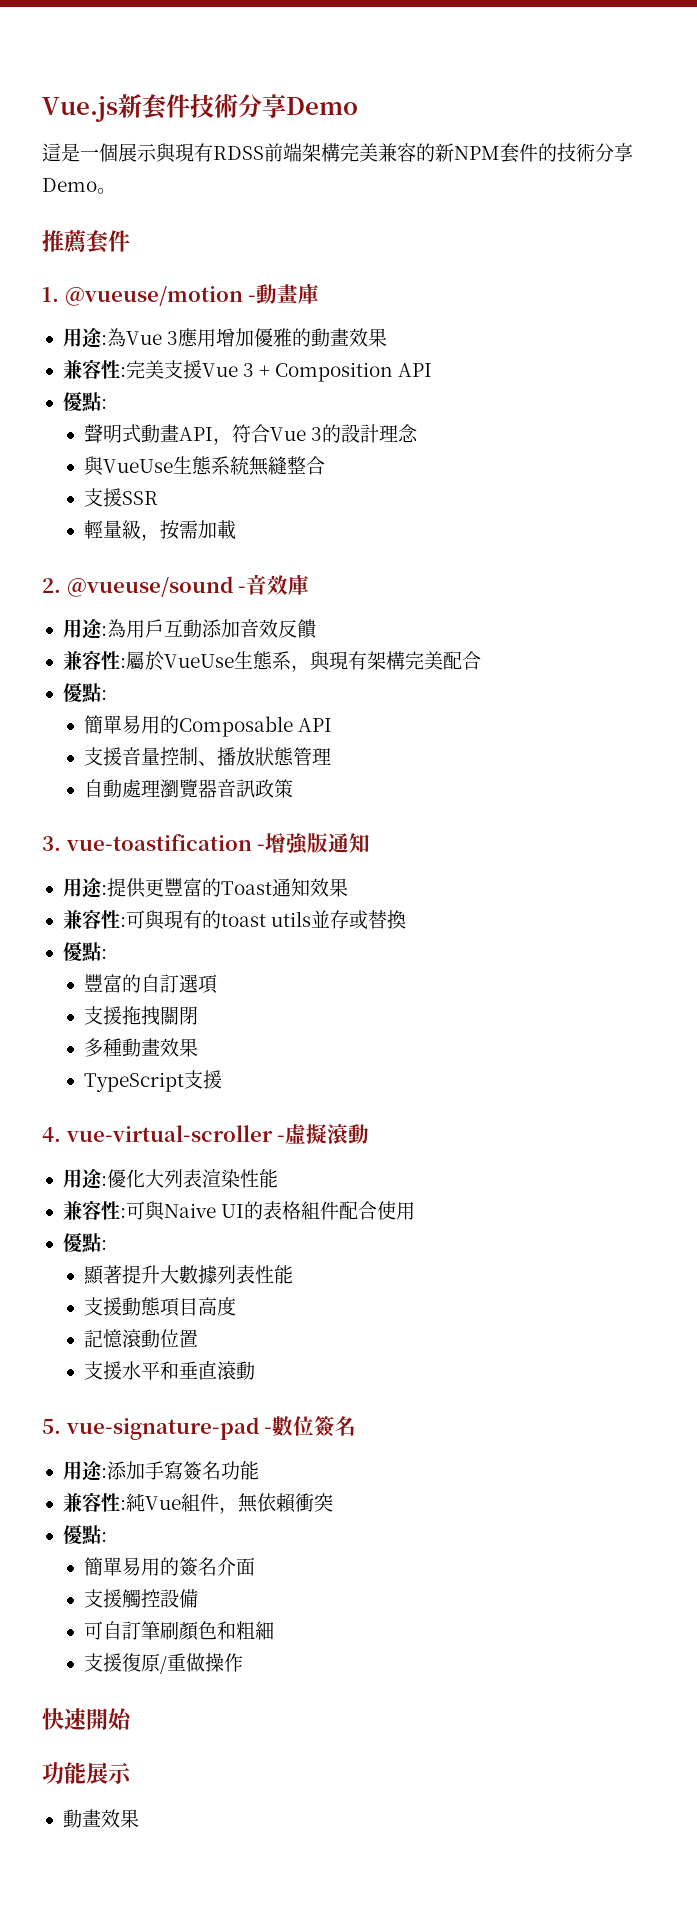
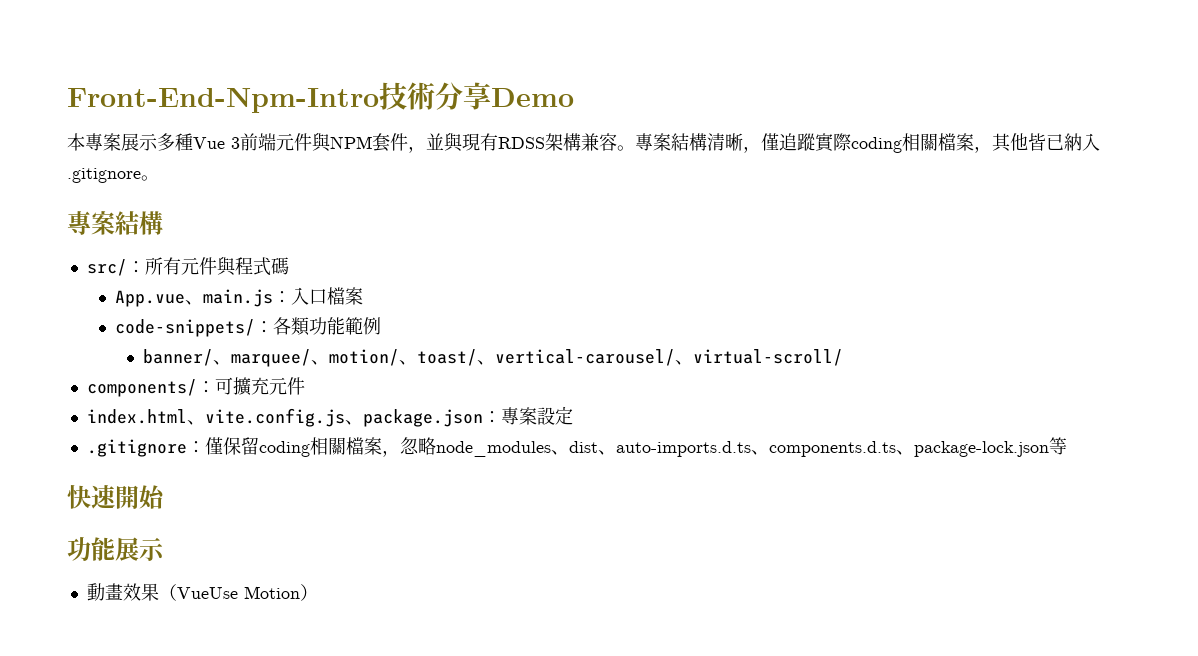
- Vue.js新套件技術分享Demo
+ Front-End-Npm-Intro技術分享Demo
- 這是一個展示與現有RDSS前端架構完美兼容的新NPM套件的技術分享Demo。
- 推薦套件
- 1. @vueuse/motion -動畫庫
- 用途:為Vue 3應用增加優雅的動畫效果
- 兼容性:完美支援Vue 3 + Composition API
- 優點:
- 聲明式動畫API，符合Vue 3的設計理念
- 與VueUse生態系統無縫整合
- 支援SSR
- 輕量級，按需加載
- 2. @vueuse/sound -音效庫
- 用途:為用戶互動添加音效反饋
- 兼容性:屬於VueUse生態系，與現有架構完美配合
- 優點:
- 簡單易用的Composable API
- 支援音量控制、播放狀態管理
- 自動處理瀏覽器音訊政策
- 3. vue-toastification -增強版通知
- 用途:提供更豐富的Toast通知效果
- 兼容性:可與現有的toast utils並存或替換
- 優點:
- 豐富的自訂選項
- 支援拖拽關閉
- 多種動畫效果
- TypeScript支援
- 4. vue-virtual-scroller -虛擬滾動
- 用途:優化大列表渲染性能
- 兼容性:可與Naive UI的表格組件配合使用
- 優點:
- 顯著提升大數據列表性能
- 支援動態項目高度
- 記憶滾動位置
- 支援水平和垂直滾動
- 5. vue-signature-pad -數位簽名
- 用途:添加手寫簽名功能
- 兼容性:純Vue組件，無依賴衝突
- 優點:
- 簡單易用的簽名介面
- 支援觸控設備
- 可自訂筆刷顏色和粗細
- 支援復原/重做操作
+ 本專案展示多種Vue 3前端元件與NPM套件，並與現有RDSS架構兼容。專案結構清晰，僅追蹤實際coding相關檔案，其他皆已納入.gitignore。
+ 專案結構
+ src/：所有元件與程式碼
+ App.vue、main.js：入口檔案
+ code-snippets/：各類功能範例
+ banner/、marquee/、motion/、toast/、vertical-carousel/、virtual-scroll/
+ components/：可擴充元件
+ index.html、vite.config.js、package.json：專案設定
+ .gitignore：僅保留coding相關檔案，忽略node_modules、dist、auto-imports.d.ts、components.d.ts、package-lock.json等
  功能展示
- 動畫效果
+ 動畫效果（VueUse Motion）

